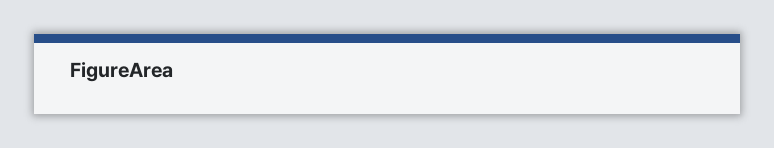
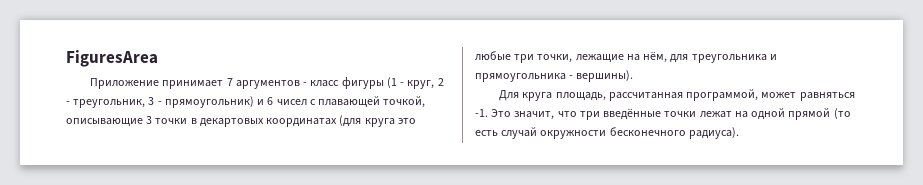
- FigureArea
+ FiguresArea
+ Приложение принимает 7 аргументов - класс фигуры (1 - круг, 2 - треугольник, 3 - прямоугольник) и 6 чисел с плавающей точкой, описывающие 3 точки в декартовых координатах (для круга это любые три точки, лежащие на нём, для треугольника и прямоугольника - вершины).
+ Для круга площадь, рассчитанная программой, может равняться -1. Это значит, что три введённые точки лежат на одной прямой (то есть случай окружности бесконечного радиуса).

